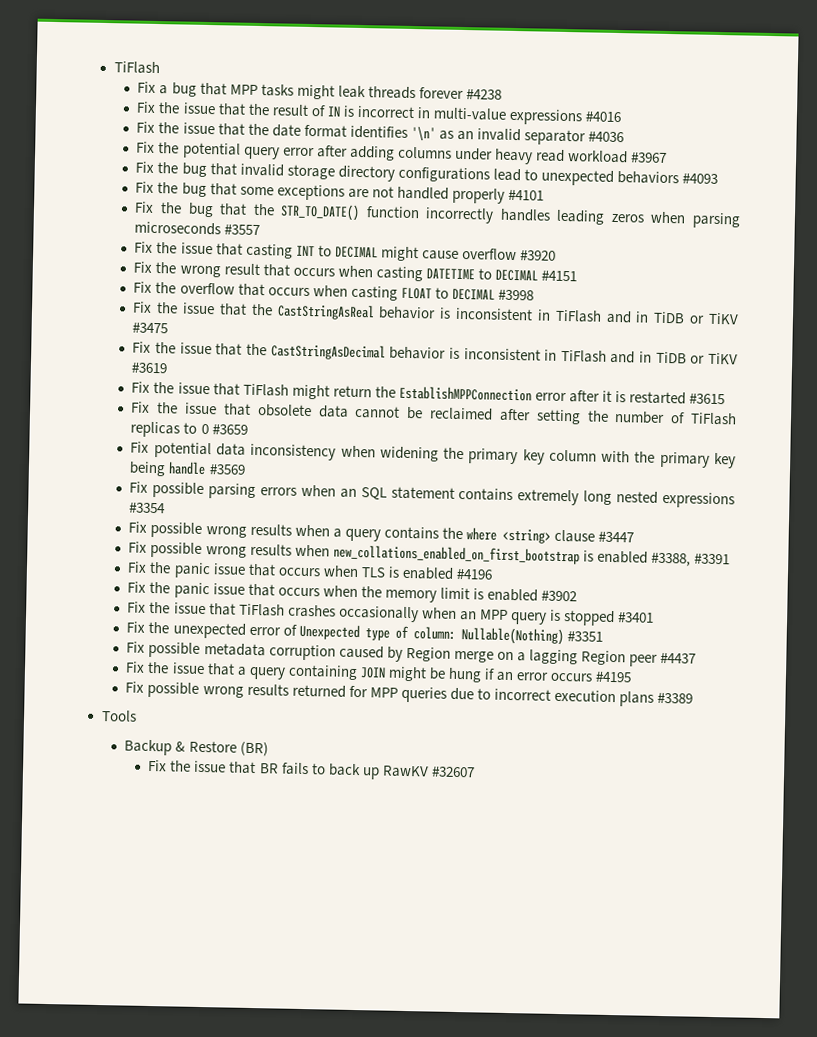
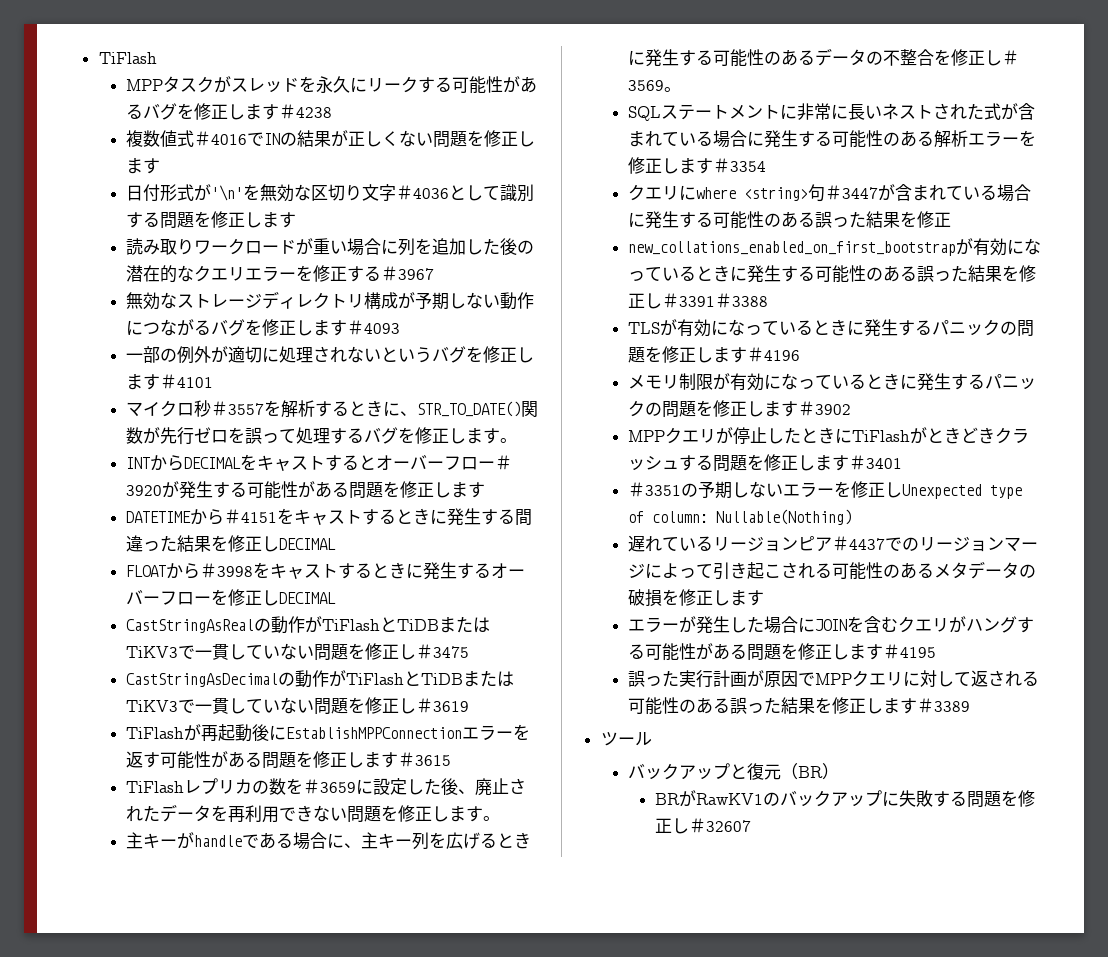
- Fix a bug that MPP tasks might leak threads forever #4238
- Fix the issue that the result of IN is incorrect in multi-value expressions #4016
- Fix the issue that the date format identifies '\n' as an invalid separator #4036
- Fix the potential query error after adding columns under heavy read workload #3967
- Fix the bug that invalid storage directory configurations lead to unexpected behaviors #4093
- Fix the bug that some exceptions are not handled properly #4101
- Fix the bug that the STR_TO_DATE() function incorrectly handles leading zeros when parsing microseconds #3557
- Fix the issue that casting INT to DECIMAL might cause overflow #3920
- Fix the wrong result that occurs when casting DATETIME to DECIMAL #4151
- Fix the overflow that occurs when casting FLOAT to DECIMAL #3998
- Fix the issue that the CastStringAsReal behavior is inconsistent in TiFlash and in TiDB or TiKV #3475
- Fix the issue that the CastStringAsDecimal behavior is inconsistent in TiFlash and in TiDB or TiKV #3619
- Fix the issue that TiFlash might return the EstablishMPPConnection error after it is restarted #3615
- Fix the issue that obsolete data cannot be reclaimed after setting the number of TiFlash replicas to 0 #3659
- Fix potential data inconsistency when widening the primary key column with the primary key being handle #3569
- Fix possible parsing errors when an SQL statement contains extremely long nested expressions #3354
- Fix possible wrong results when a query contains the where <string> clause #3447
- Fix possible wrong results when new_collations_enabled_on_first_bootstrap is enabled #3388, #3391
- Fix the panic issue that occurs when TLS is enabled #4196
- Fix the panic issue that occurs when the memory limit is enabled #3902
- Fix the issue that TiFlash crashes occasionally when an MPP query is stopped #3401
- Fix the unexpected error of Unexpected type of column: Nullable(Nothing) #3351
- Fix possible metadata corruption caused by Region merge on a lagging Region peer #4437
- Fix the issue that a query containing JOIN might be hung if an error occurs #4195
- Fix possible wrong results returned for MPP queries due to incorrect execution plans #3389
- Tools
- Backup & Restore (BR)
- Fix the issue that BR fails to back up RawKV #32607
+ MPPタスクがスレッドを永久にリークする可能性があるバグを修正します＃4238
+ 複数値式＃4016でINの結果が正しくない問題を修正します
+ 日付形式が'\n'を無効な区切り文字＃4036として識別する問題を修正します
+ 読み取りワークロードが重い場合に列を追加した後の潜在的なクエリエラーを修正する＃3967
+ 無効なストレージディレクトリ構成が予期しない動作につながるバグを修正します＃4093
+ 一部の例外が適切に処理されないというバグを修正します＃4101
+ マイクロ秒＃3557を解析するときに、STR_TO_DATE()関数が先行ゼロを誤って処理するバグを修正します。
+ INTからDECIMALをキャストするとオーバーフロー＃3920が発生する可能性がある問題を修正します
+ DATETIMEから＃4151をキャストするときに発生する間違った結果を修正しDECIMAL
+ FLOATから＃3998をキャストするときに発生するオーバーフローを修正しDECIMAL
+ CastStringAsRealの動作がTiFlashとTiDBまたはTiKV3で一貫していない問題を修正し＃3475
+ CastStringAsDecimalの動作がTiFlashとTiDBまたはTiKV3で一貫していない問題を修正し＃3619
+ TiFlashが再起動後にEstablishMPPConnectionエラーを返す可能性がある問題を修正します＃3615
+ TiFlashレプリカの数を＃3659に設定した後、廃止されたデータを再利用できない問題を修正します。
+ 主キーがhandleである場合に、主キー列を広げるときに発生する可能性のあるデータの不整合を修正し＃3569。
+ SQLステートメントに非常に長いネストされた式が含まれている場合に発生する可能性のある解析エラーを修正します＃3354
+ クエリにwhere <string>句＃3447が含まれている場合に発生する可能性のある誤った結果を修正
+ new_collations_enabled_on_first_bootstrapが有効になっているときに発生する可能性のある誤った結果を修正し＃3391＃3388
+ TLSが有効になっているときに発生するパニックの問題を修正します＃4196
+ メモリ制限が有効になっているときに発生するパニックの問題を修正します＃3902
+ MPPクエリが停止したときにTiFlashがときどきクラッシュする問題を修正します＃3401
+ ＃3351の予期しないエラーを修正しUnexpected type of column: Nullable(Nothing)
+ 遅れているリージョンピア＃4437でのリージョンマージによって引き起こされる可能性のあるメタデータの破損を修正します
+ エラーが発生した場合にJOINを含むクエリがハングする可能性がある問題を修正します＃4195
+ 誤った実行計画が原因でMPPクエリに対して返される可能性のある誤った結果を修正します＃3389
+ ツール
+ バックアップと復元（BR）
+ BRがRawKV1のバックアップに失敗する問題を修正し＃32607

